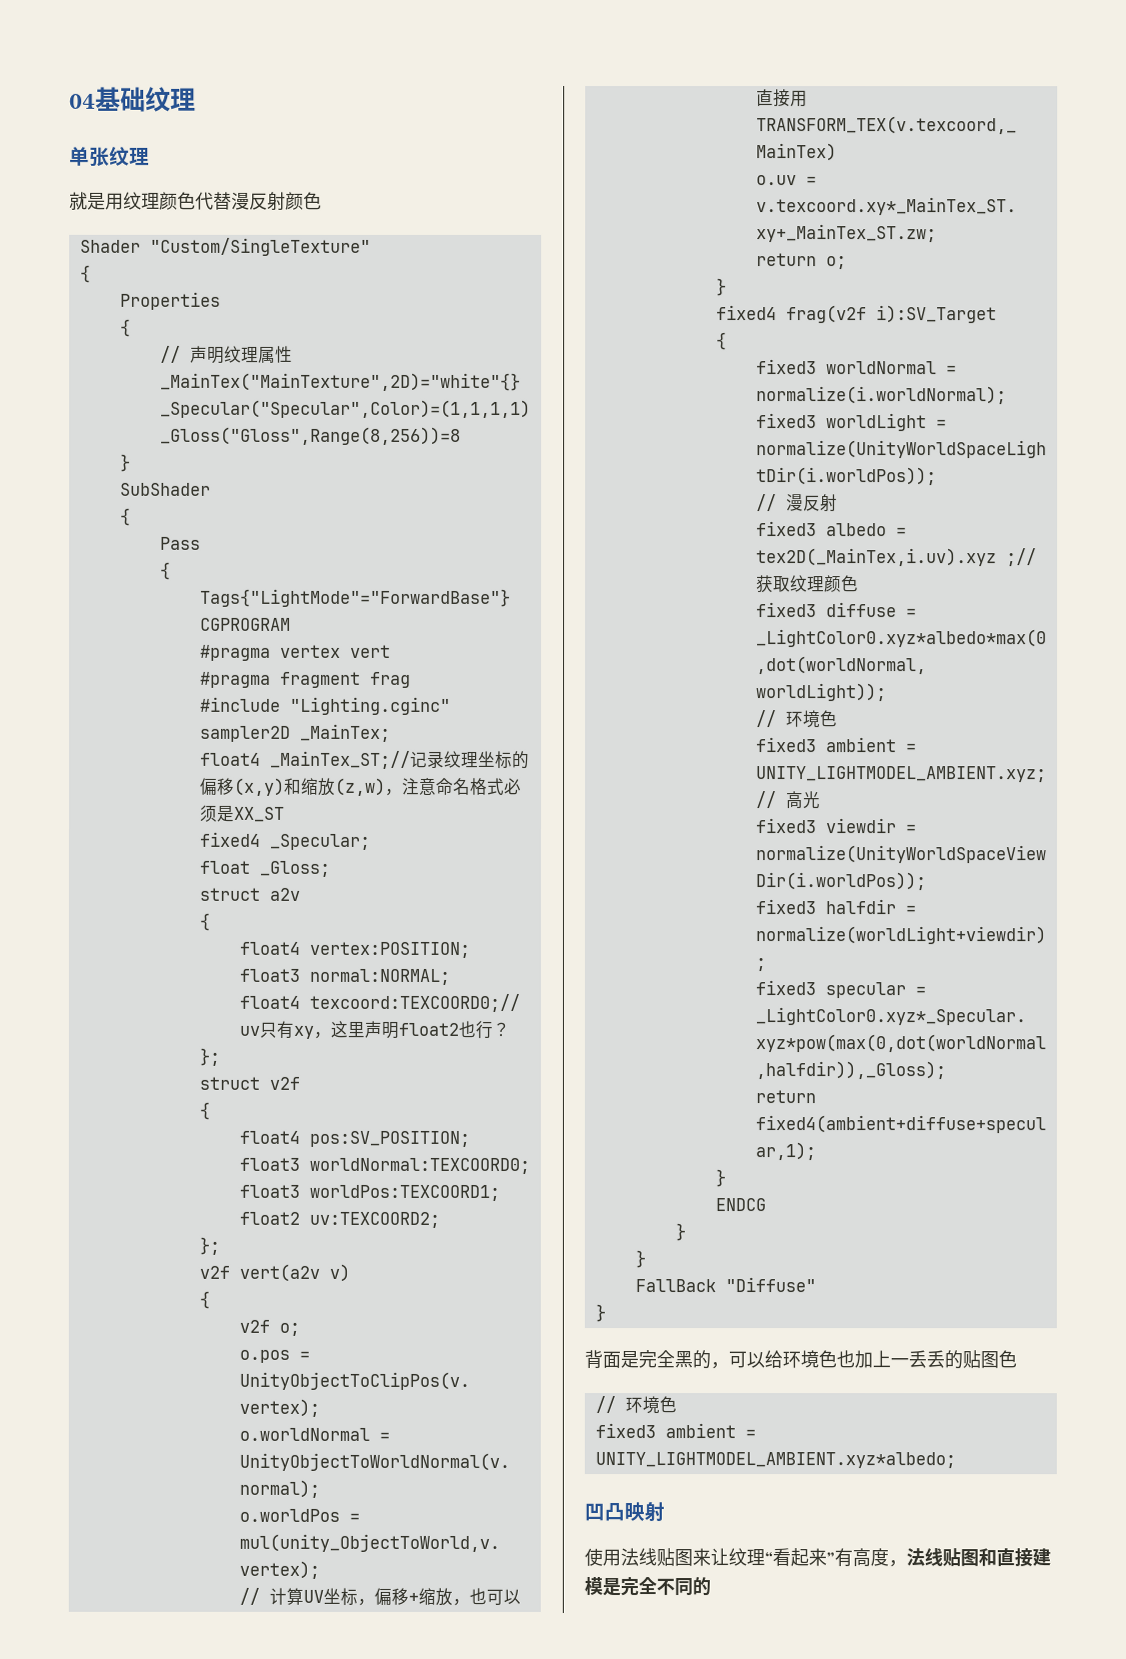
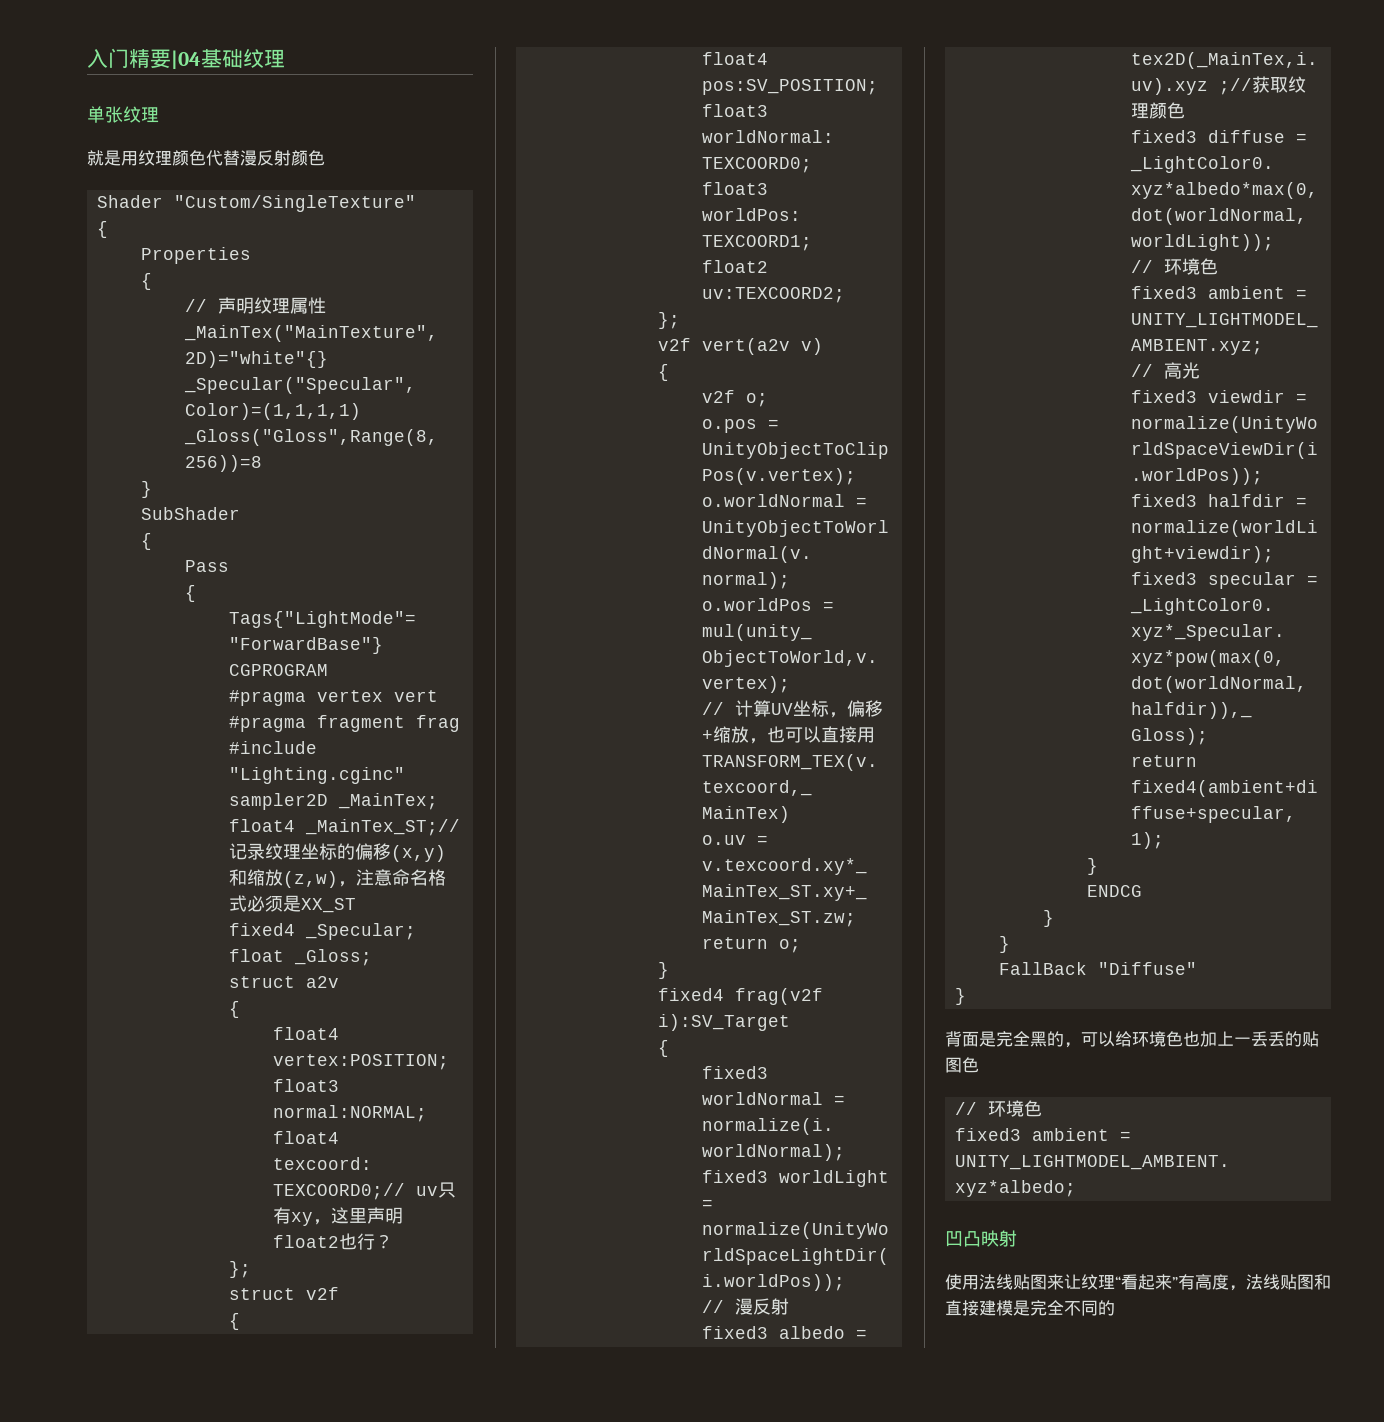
- 04基础纹理
+ 入门精要|04基础纹理

